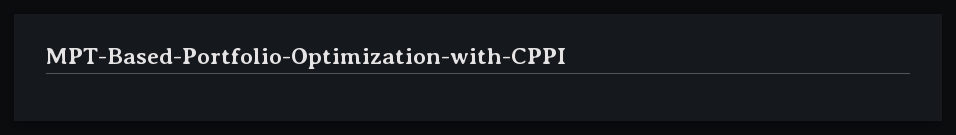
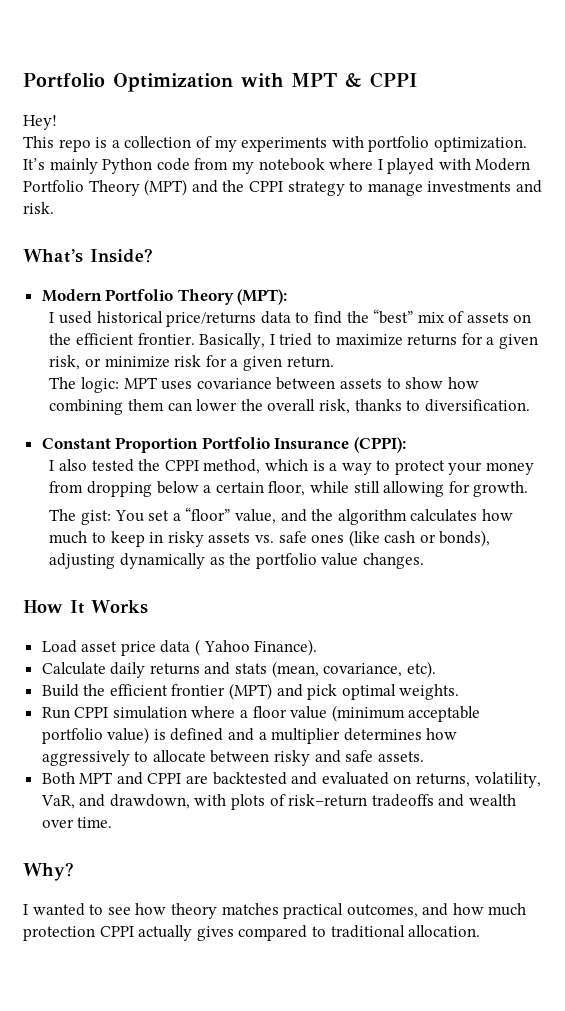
- MPT-Based-Portfolio-Optimization-with-CPPI
+ Portfolio Optimization with MPT & CPPI
+ Hey!
+ This repo is a collection of my experiments with portfolio optimization. It’s mainly Python code from my notebook where I played with Modern Portfolio Theory (MPT) and the CPPI strategy to manage investments and risk.
+ What’s Inside?
+ Modern Portfolio Theory (MPT):
+ I used historical price/returns data to find the “best” mix of assets on the efficient frontier. Basically, I tried to maximize returns for a given risk, or minimize risk for a given return.
+ The logic: MPT uses covariance between assets to show how combining them can lower the overall risk, thanks to diversification.
+ Constant Proportion Portfolio Insurance (CPPI):
+ I also tested the CPPI method, which is a way to protect your money from dropping below a certain floor, while still allowing for growth.
+ The gist: You set a “floor” value, and the algorithm calculates how much to keep in risky assets vs. safe ones (like cash or bonds), adjusting dynamically as the portfolio value changes.
+ How It Works
+ Load asset price data ( Yahoo Finance).
+ Calculate daily returns and stats (mean, covariance, etc).
+ Build the efficient frontier (MPT) and pick optimal weights.
+ Run CPPI simulation where a floor value (minimum acceptable portfolio value) is defined and a multiplier determines how aggressively to allocate between risky and safe assets.
+ Both MPT and CPPI are backtested and evaluated on returns, volatility, VaR, and drawdown, with plots of risk–return tradeoffs and wealth over time.
+ Why?
+ I wanted to see how theory matches practical outcomes, and how much protection CPPI actually gives compared to traditional allocation.

